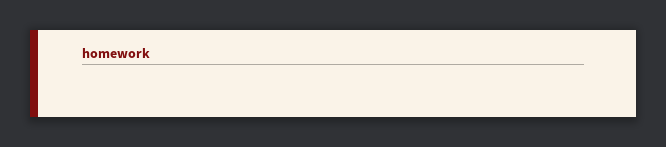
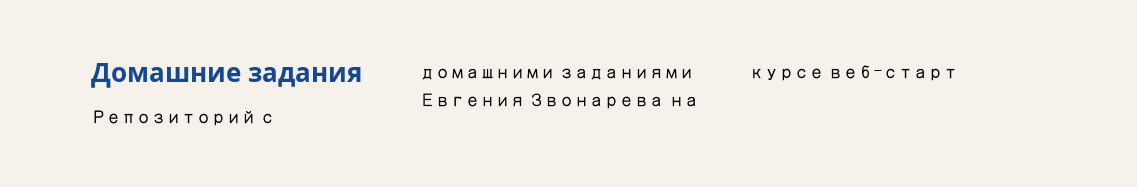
- homework
+ Домашние задания
+ Репозиторий с домашними заданиями Евгения Звонарева на курсе веб-старт

